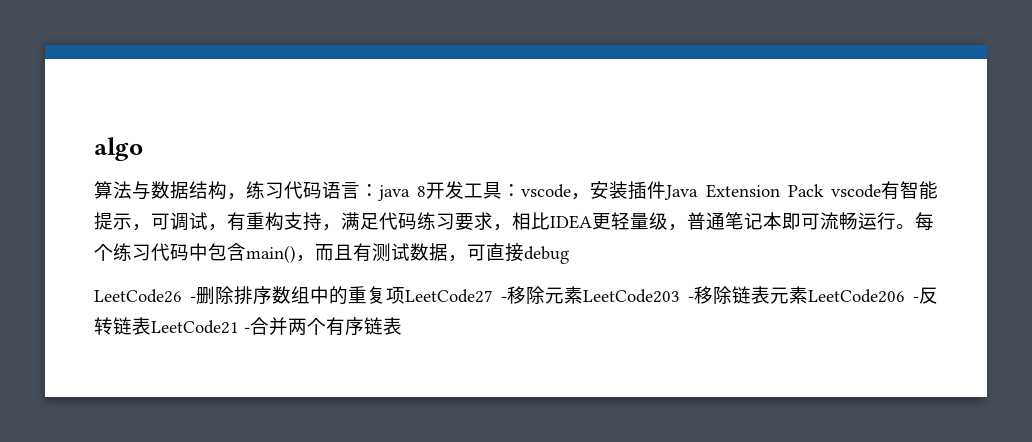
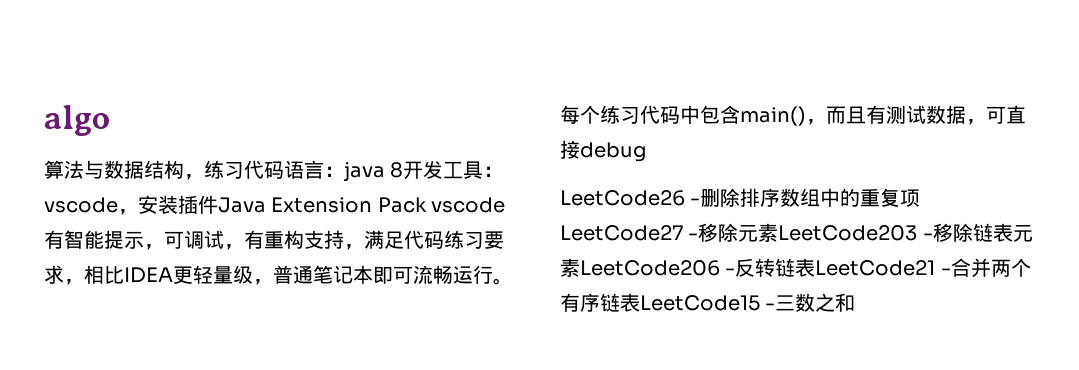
- LeetCode26 -删除排序数组中的重复项LeetCode27 -移除元素LeetCode203 -移除链表元素LeetCode206 -反转链表LeetCode21 -合并两个有序链表
+ LeetCode26 -删除排序数组中的重复项LeetCode27 -移除元素LeetCode203 -移除链表元素LeetCode206 -反转链表LeetCode21 -合并两个有序链表LeetCode15 -三数之和

